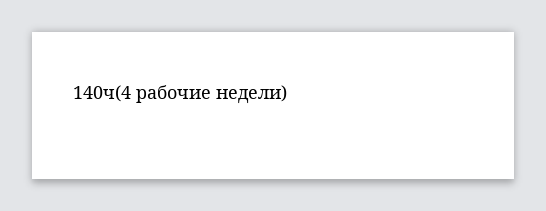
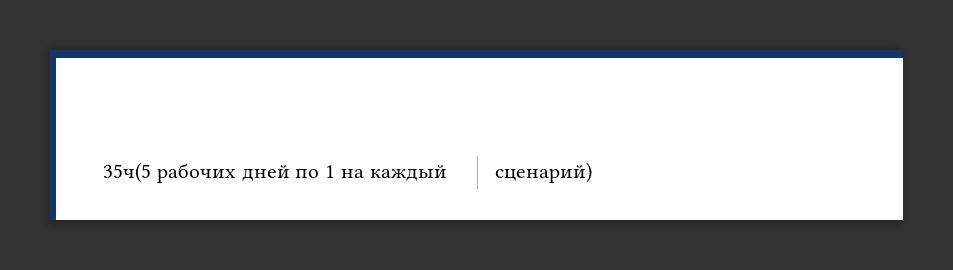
- 140ч(4 рабочие недели)
+ 35ч(5 рабочих дней по 1 на каждый сценарий)

